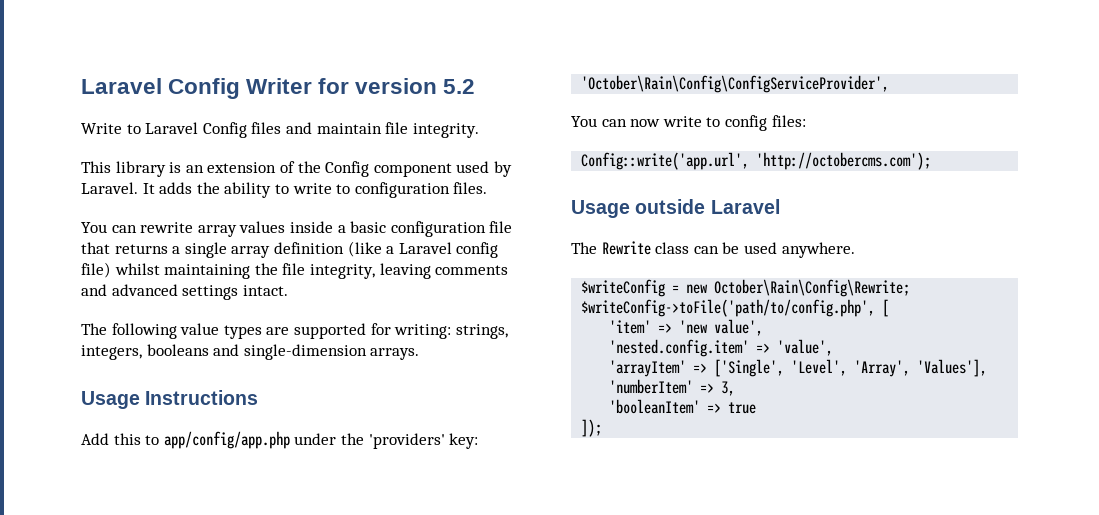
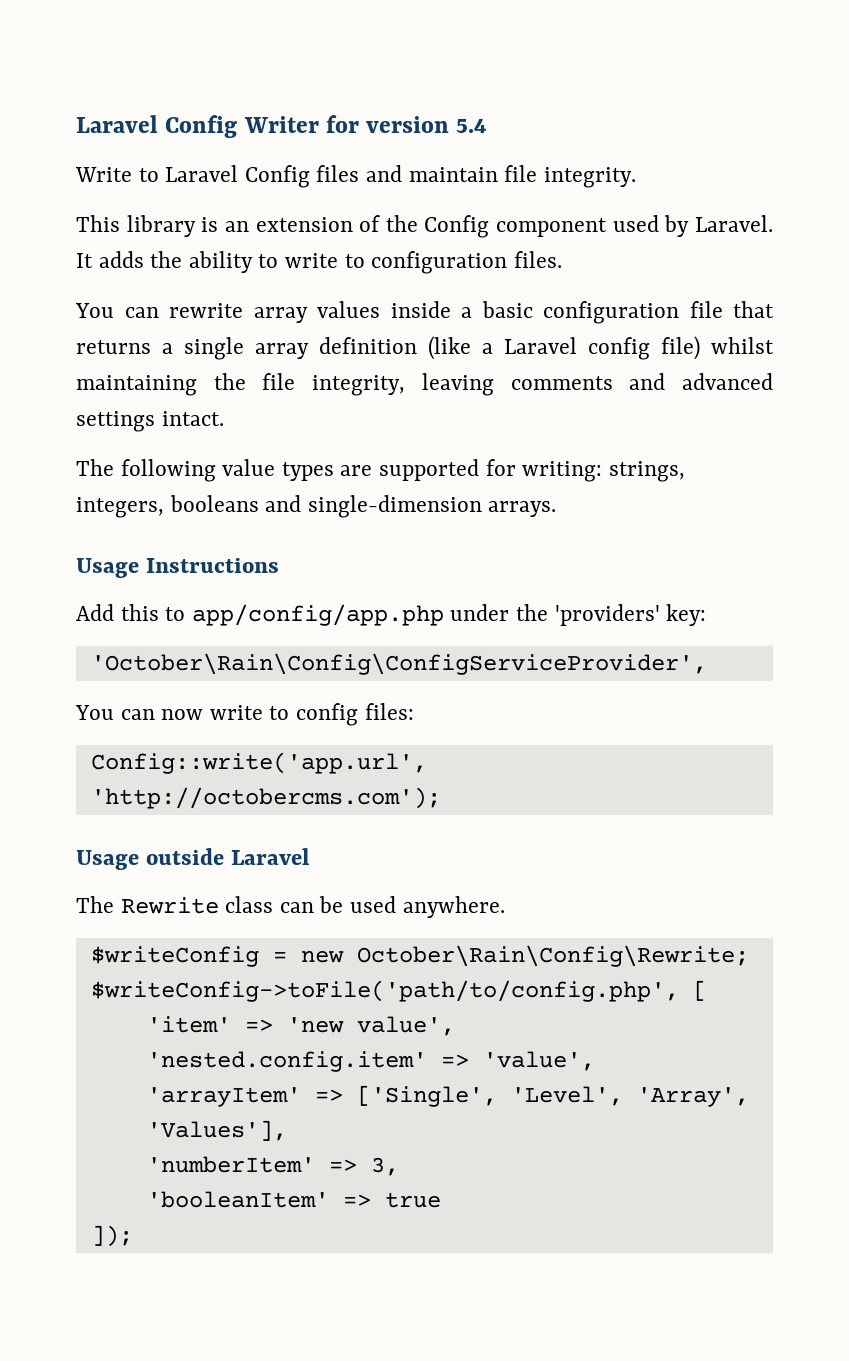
- Laravel Config Writer for version 5.2
+ Laravel Config Writer for version 5.4

